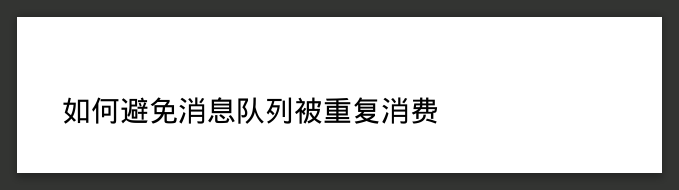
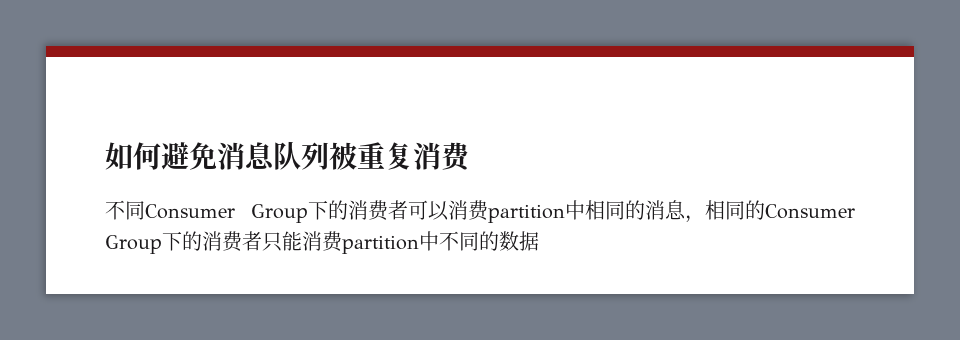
+ 不同Consumer Group下的消费者可以消费partition中相同的消息，相同的Consumer Group下的消费者只能消费partition中不同的数据

